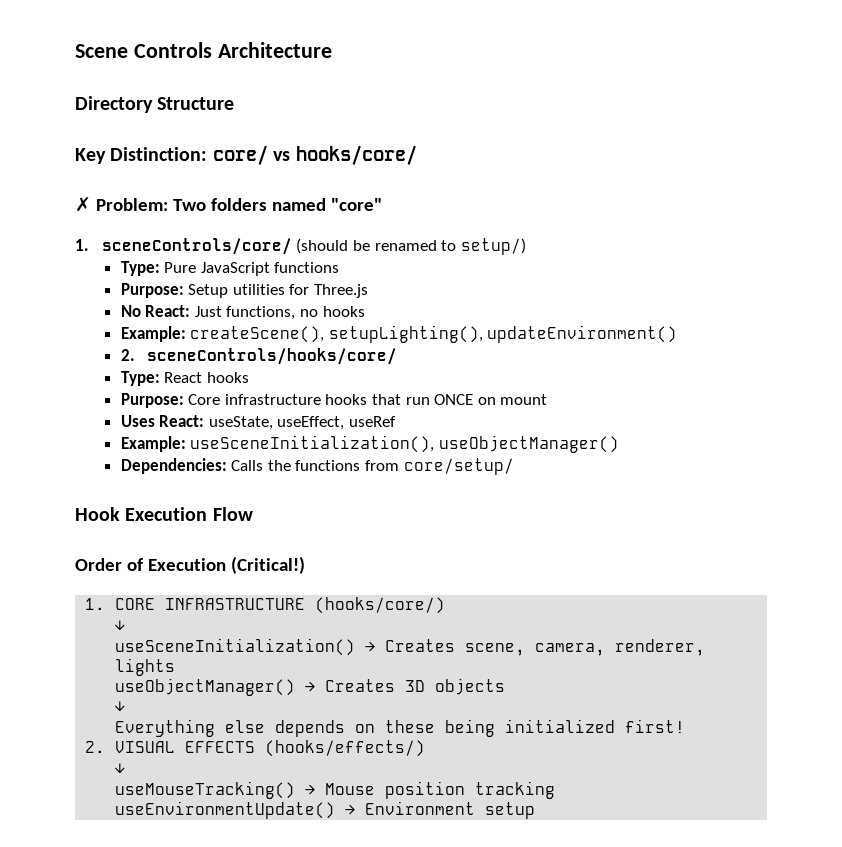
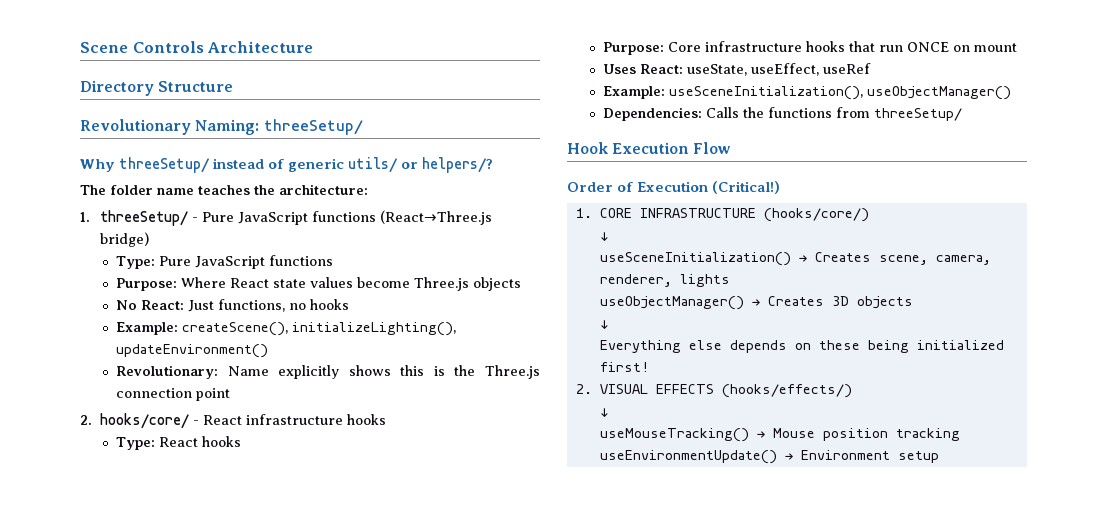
- Key Distinction: core/ vs hooks/core/
- ✗ Problem: Two folders named "core"
- 1. sceneControls/core/ (should be renamed to setup/)
+ Revolutionary Naming: threeSetup/
+ Why threeSetup/ instead of generic utils/ or helpers/?
+ The folder name teaches the architecture:
+ 1. threeSetup/ - Pure JavaScript functions (React→Three.js bridge)
- Purpose: Setup utilities for Three.js
+ Purpose: Where React state values become Three.js objects
- Example: createScene(), setupLighting(), updateEnvironment()
+ Example: createScene(), initializeLighting(), updateEnvironment()
- 2. sceneControls/hooks/core/
+ Revolutionary: Name explicitly shows this is the Three.js connection point
+ 2. hooks/core/ - React infrastructure hooks
- Dependencies: Calls the functions from core/setup/
+ Dependencies: Calls the functions from threeSetup/

